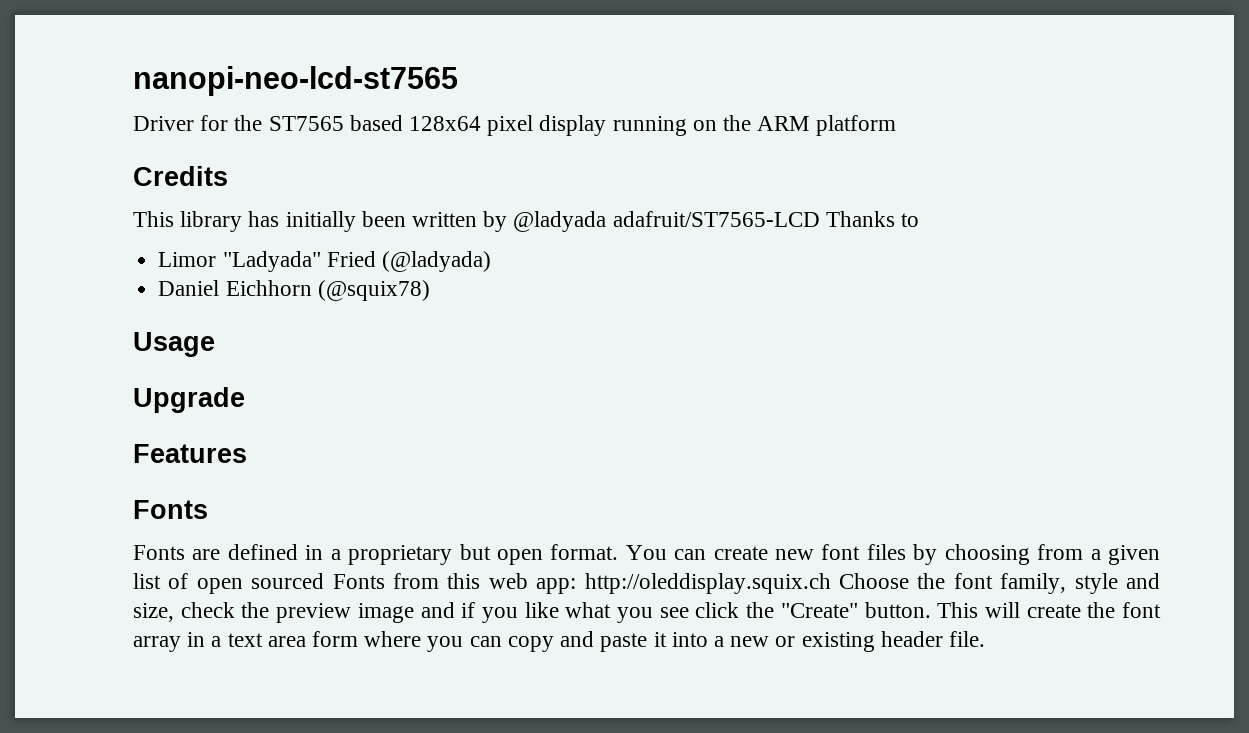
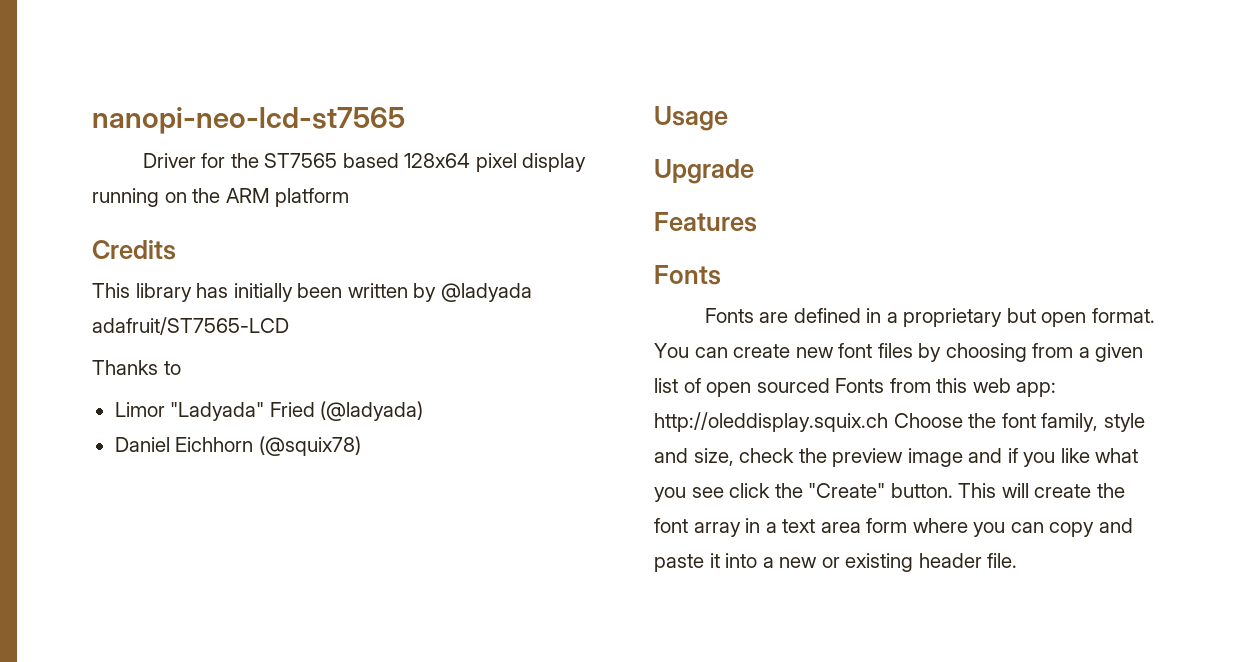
- This library has initially been written by @ladyada adafruit/ST7565-LCD Thanks to
+ This library has initially been written by @ladyada adafruit/ST7565-LCD
+ Thanks to

